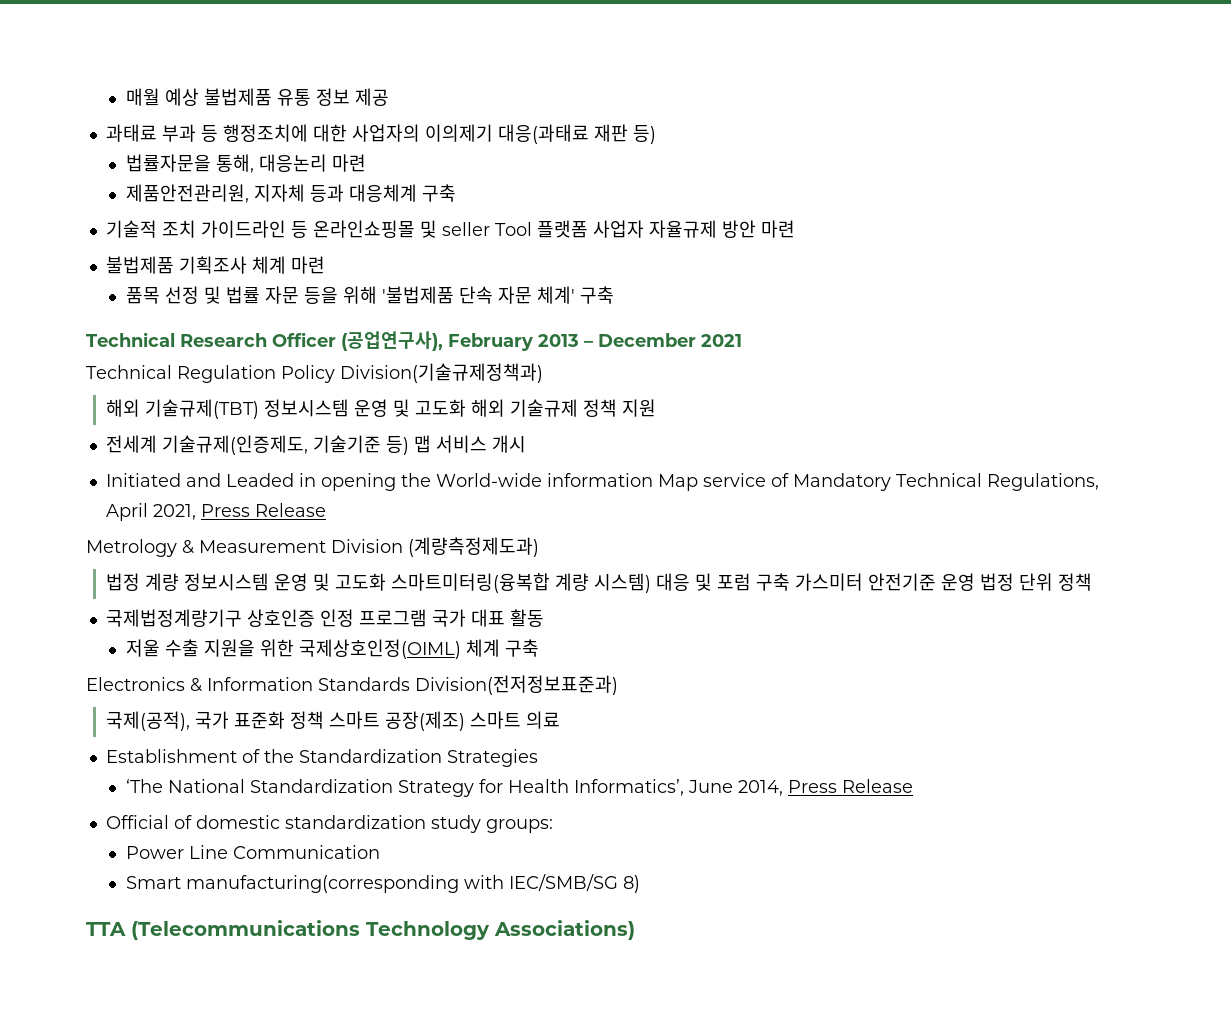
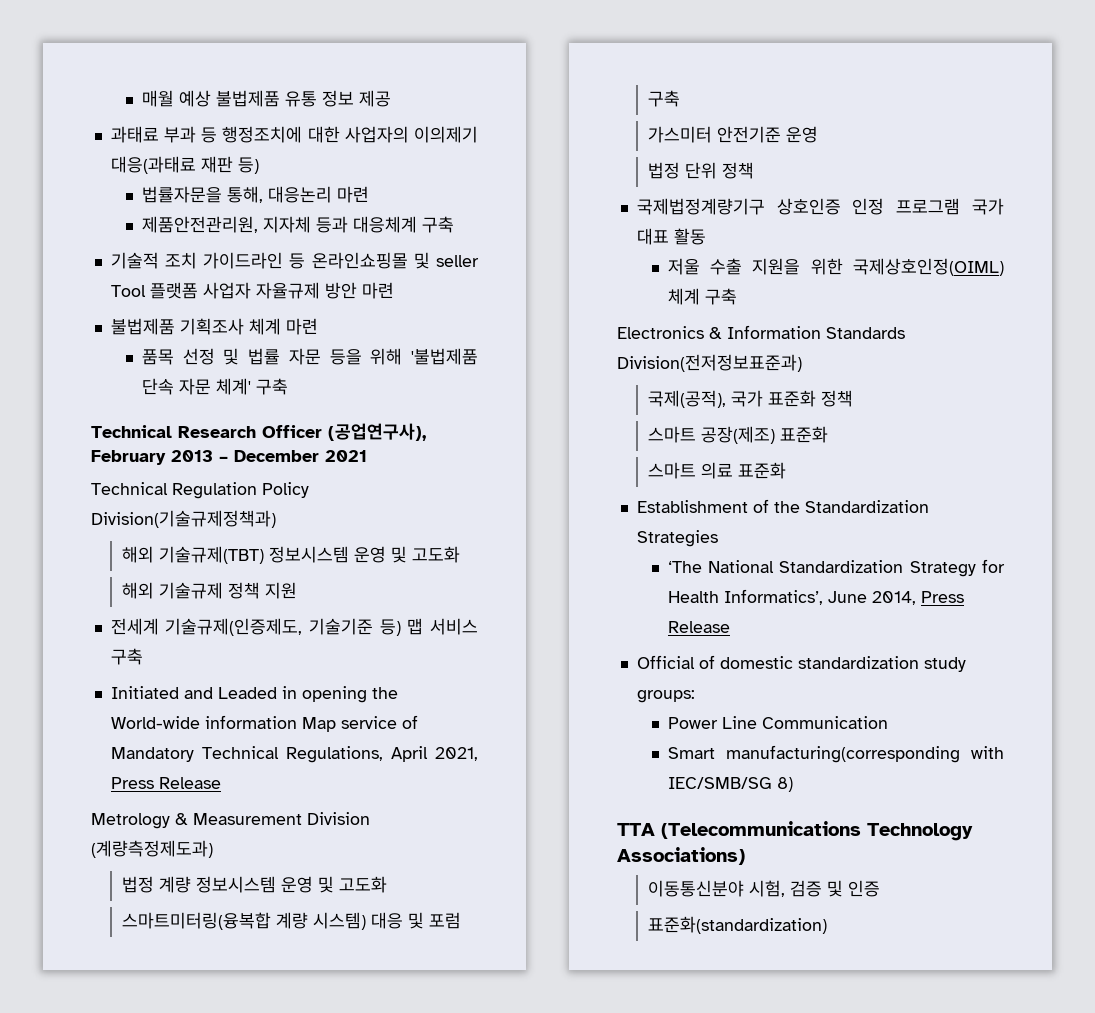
- 해외 기술규제(TBT) 정보시스템 운영 및 고도화 해외 기술규제 정책 지원
+ 해외 기술규제(TBT) 정보시스템 운영 및 고도화
+ 해외 기술규제 정책 지원
- 전세계 기술규제(인증제도, 기술기준 등) 맵 서비스 개시
+ 전세계 기술규제(인증제도, 기술기준 등) 맵 서비스 구축
- 법정 계량 정보시스템 운영 및 고도화 스마트미터링(융복합 계량 시스템) 대응 및 포럼 구축 가스미터 안전기준 운영 법정 단위 정책
+ 법정 계량 정보시스템 운영 및 고도화
+ 스마트미터링(융복합 계량 시스템) 대응 및 포럼 구축
+ 가스미터 안전기준 운영
+ 법정 단위 정책
- 국제(공적), 국가 표준화 정책 스마트 공장(제조) 스마트 의료
+ 국제(공적), 국가 표준화 정책
+ 스마트 공장(제조) 표준화
+ 스마트 의료 표준화
+ 이동통신분야 시험, 검증 및 인증
+ 표준화(standardization)

